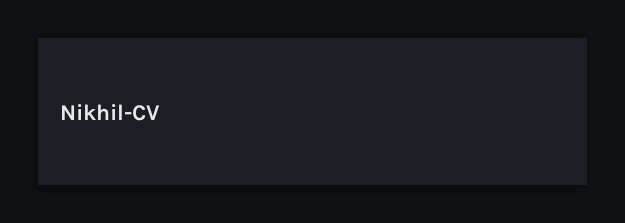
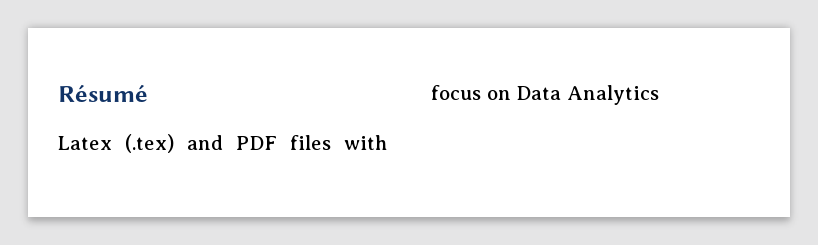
- Nikhil-CV
+ Résumé
+ Latex (.tex) and PDF files with focus on Data Analytics

